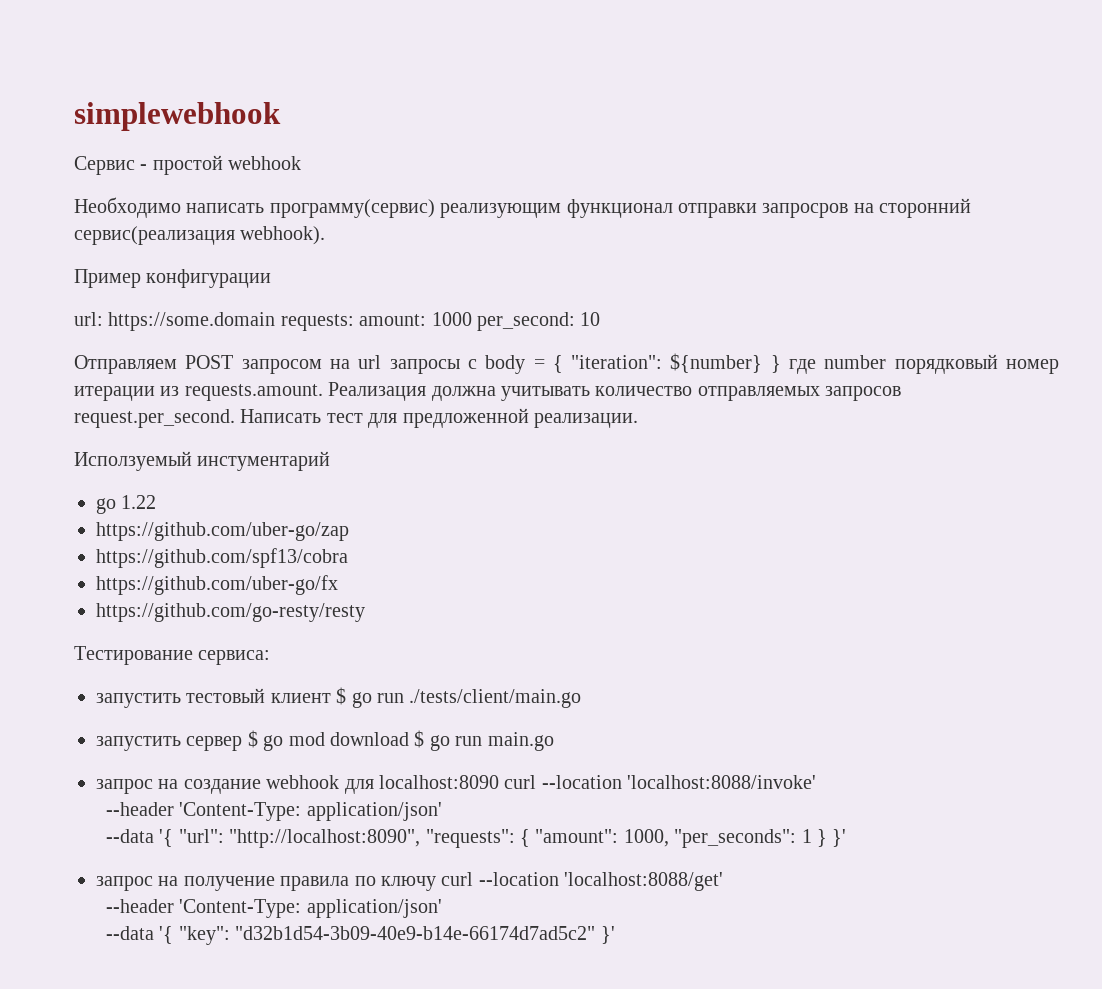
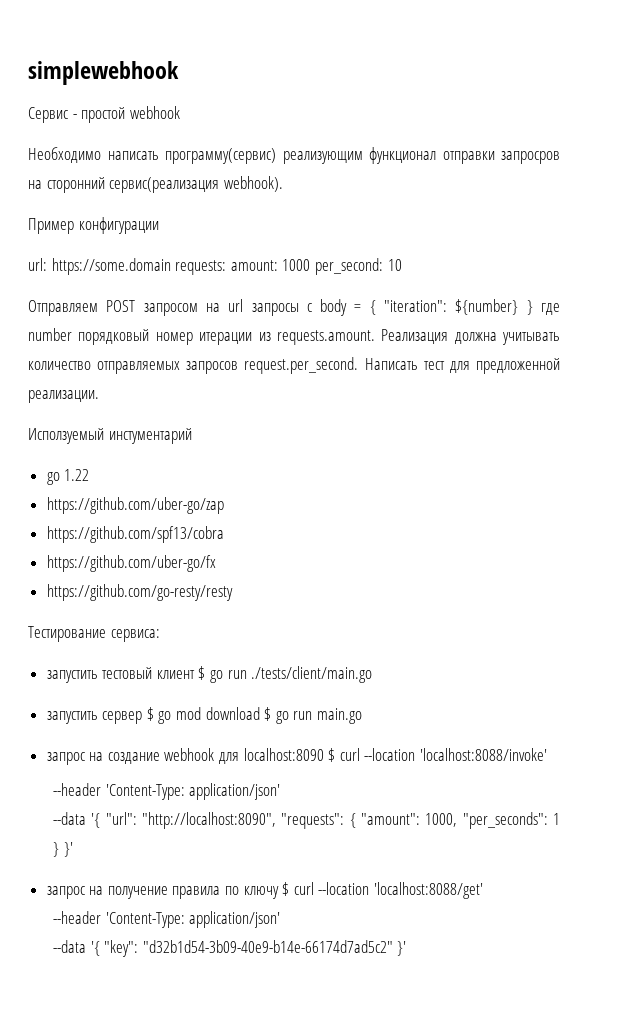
- запрос на создание webhook для localhost:8090 curl --location 'localhost:8088/invoke'
+ запрос на создание webhook для localhost:8090 $ curl --location 'localhost:8088/invoke'
- запрос на получение правила по ключу curl --location 'localhost:8088/get'
+ запрос на получение правила по ключу $ curl --location 'localhost:8088/get'

